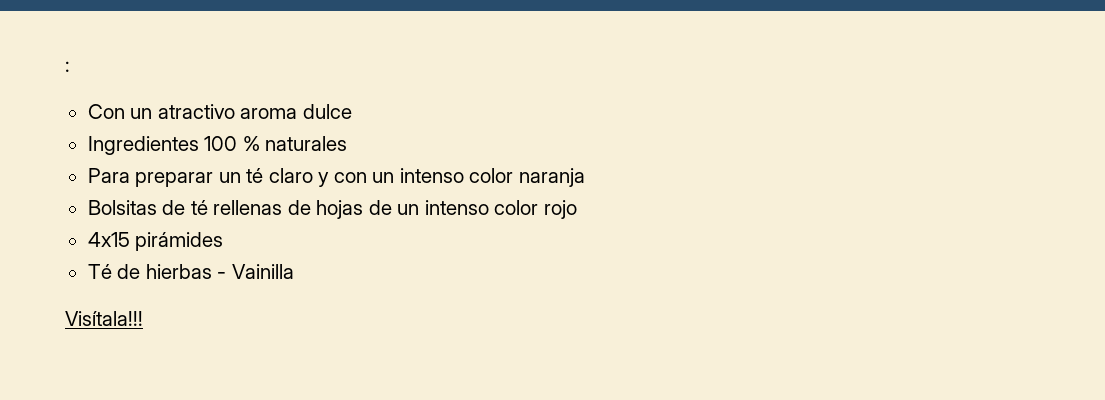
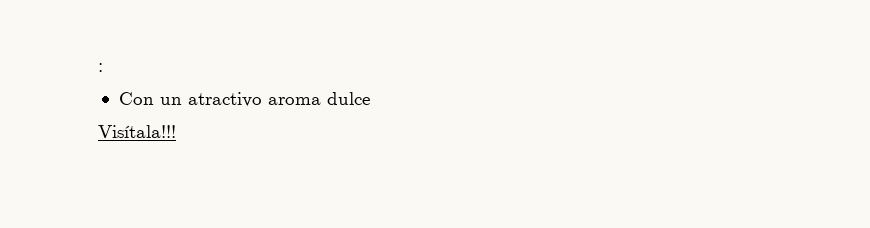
- Ingredientes 100 % naturales
- Para preparar un té claro y con un intenso color naranja
- Bolsitas de té rellenas de hojas de un intenso color rojo
- 4x15 pirámides
- Té de hierbas - Vainilla

